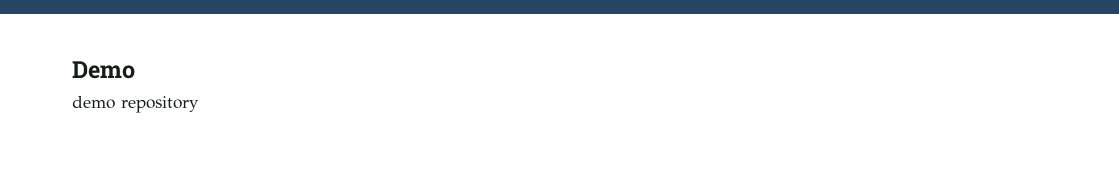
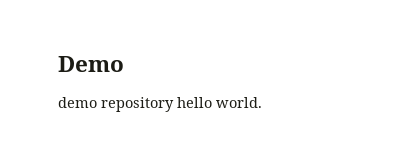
- demo repository
+ demo repository hello world.

